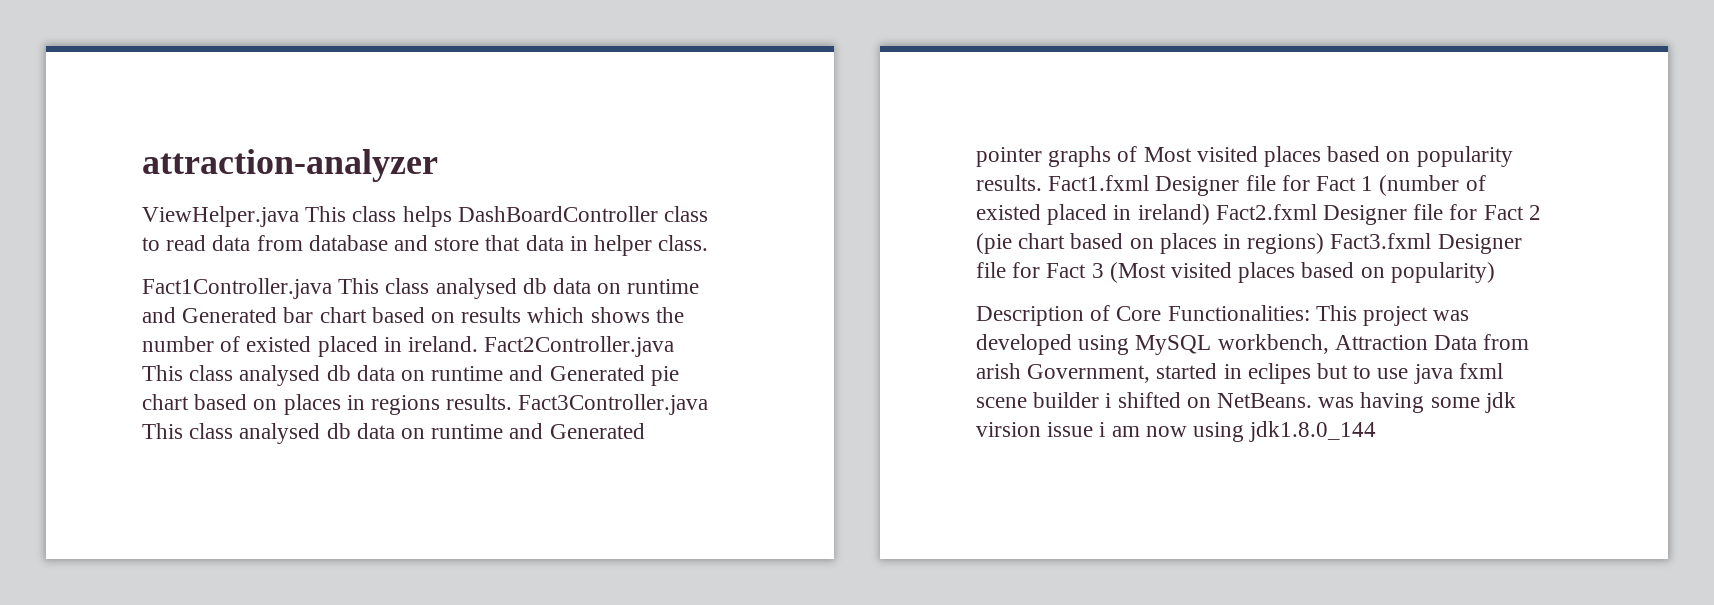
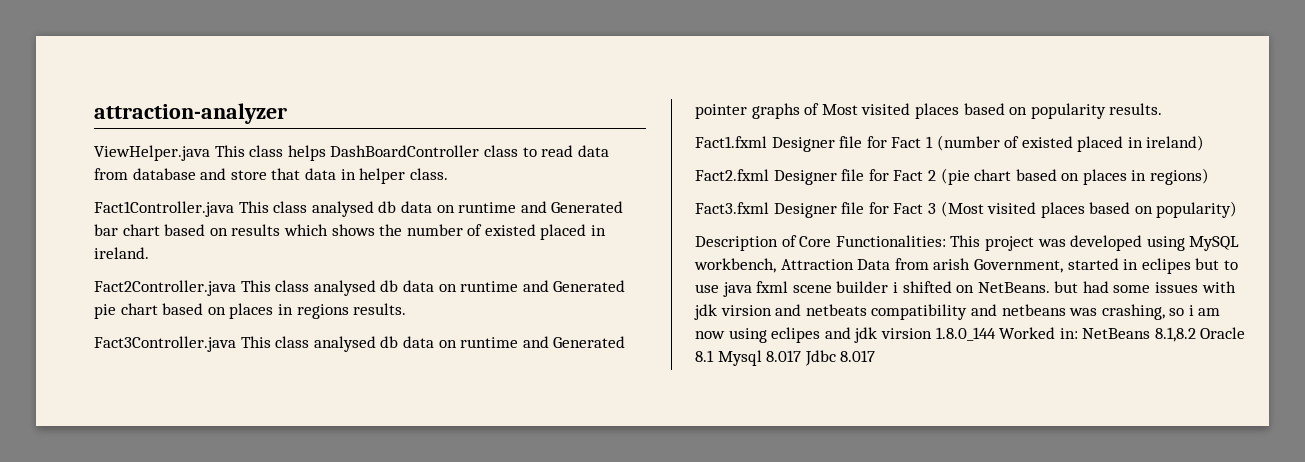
- Fact1Controller.java This class analysed db data on runtime and Generated bar chart based on results which shows the number of existed placed in ireland. Fact2Controller.java This class analysed db data on runtime and Generated pie chart based on places in regions results. Fact3Controller.java This class analysed db data on runtime and Generated pointer graphs of Most visited places based on popularity results. Fact1.fxml Designer file for Fact 1 (number of existed placed in ireland) Fact2.fxml Designer file for Fact 2 (pie chart based on places in regions) Fact3.fxml Designer file for Fact 3 (Most visited places based on popularity)
+ Fact1Controller.java This class analysed db data on runtime and Generated bar chart based on results which shows the number of existed placed in ireland.
+ Fact2Controller.java This class analysed db data on runtime and Generated pie chart based on places in regions results.
+ Fact3Controller.java This class analysed db data on runtime and Generated pointer graphs of Most visited places based on popularity results.
+ Fact1.fxml Designer file for Fact 1 (number of existed placed in ireland)
+ Fact2.fxml Designer file for Fact 2 (pie chart based on places in regions)
+ Fact3.fxml Designer file for Fact 3 (Most visited places based on popularity)
- Description of Core Functionalities: This project was developed using MySQL workbench, Attraction Data from arish Government, started in eclipes but to use java fxml scene builder i shifted on NetBeans. was having some jdk virsion issue i am now using jdk1.8.0_144
+ Description of Core Functionalities: This project was developed using MySQL workbench, Attraction Data from arish Government, started in eclipes but to use java fxml scene builder i shifted on NetBeans. but had some issues with jdk virsion and netbeats compatibility and netbeans was crashing, so i am now using eclipes and jdk virsion 1.8.0_144 Worked in: NetBeans 8.1,8.2 Oracle 8.1 Mysql 8.017 Jdbc 8.017

